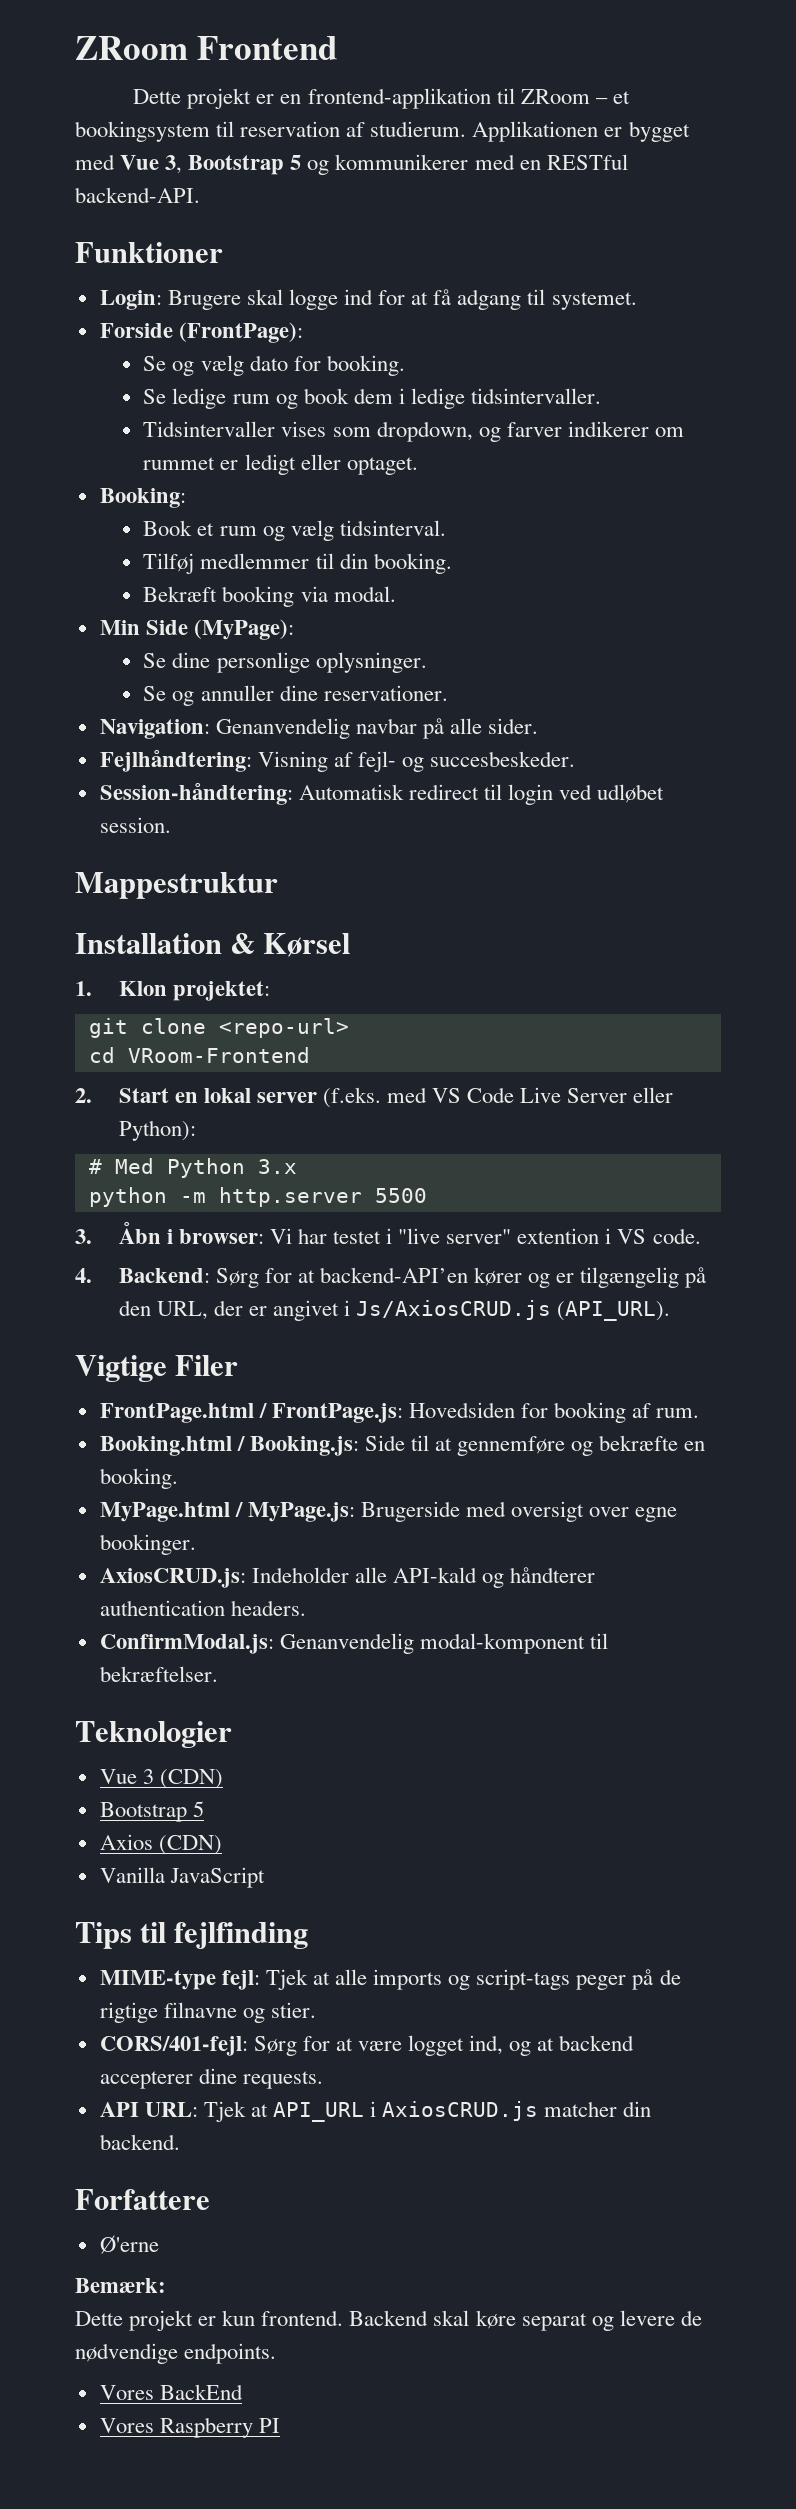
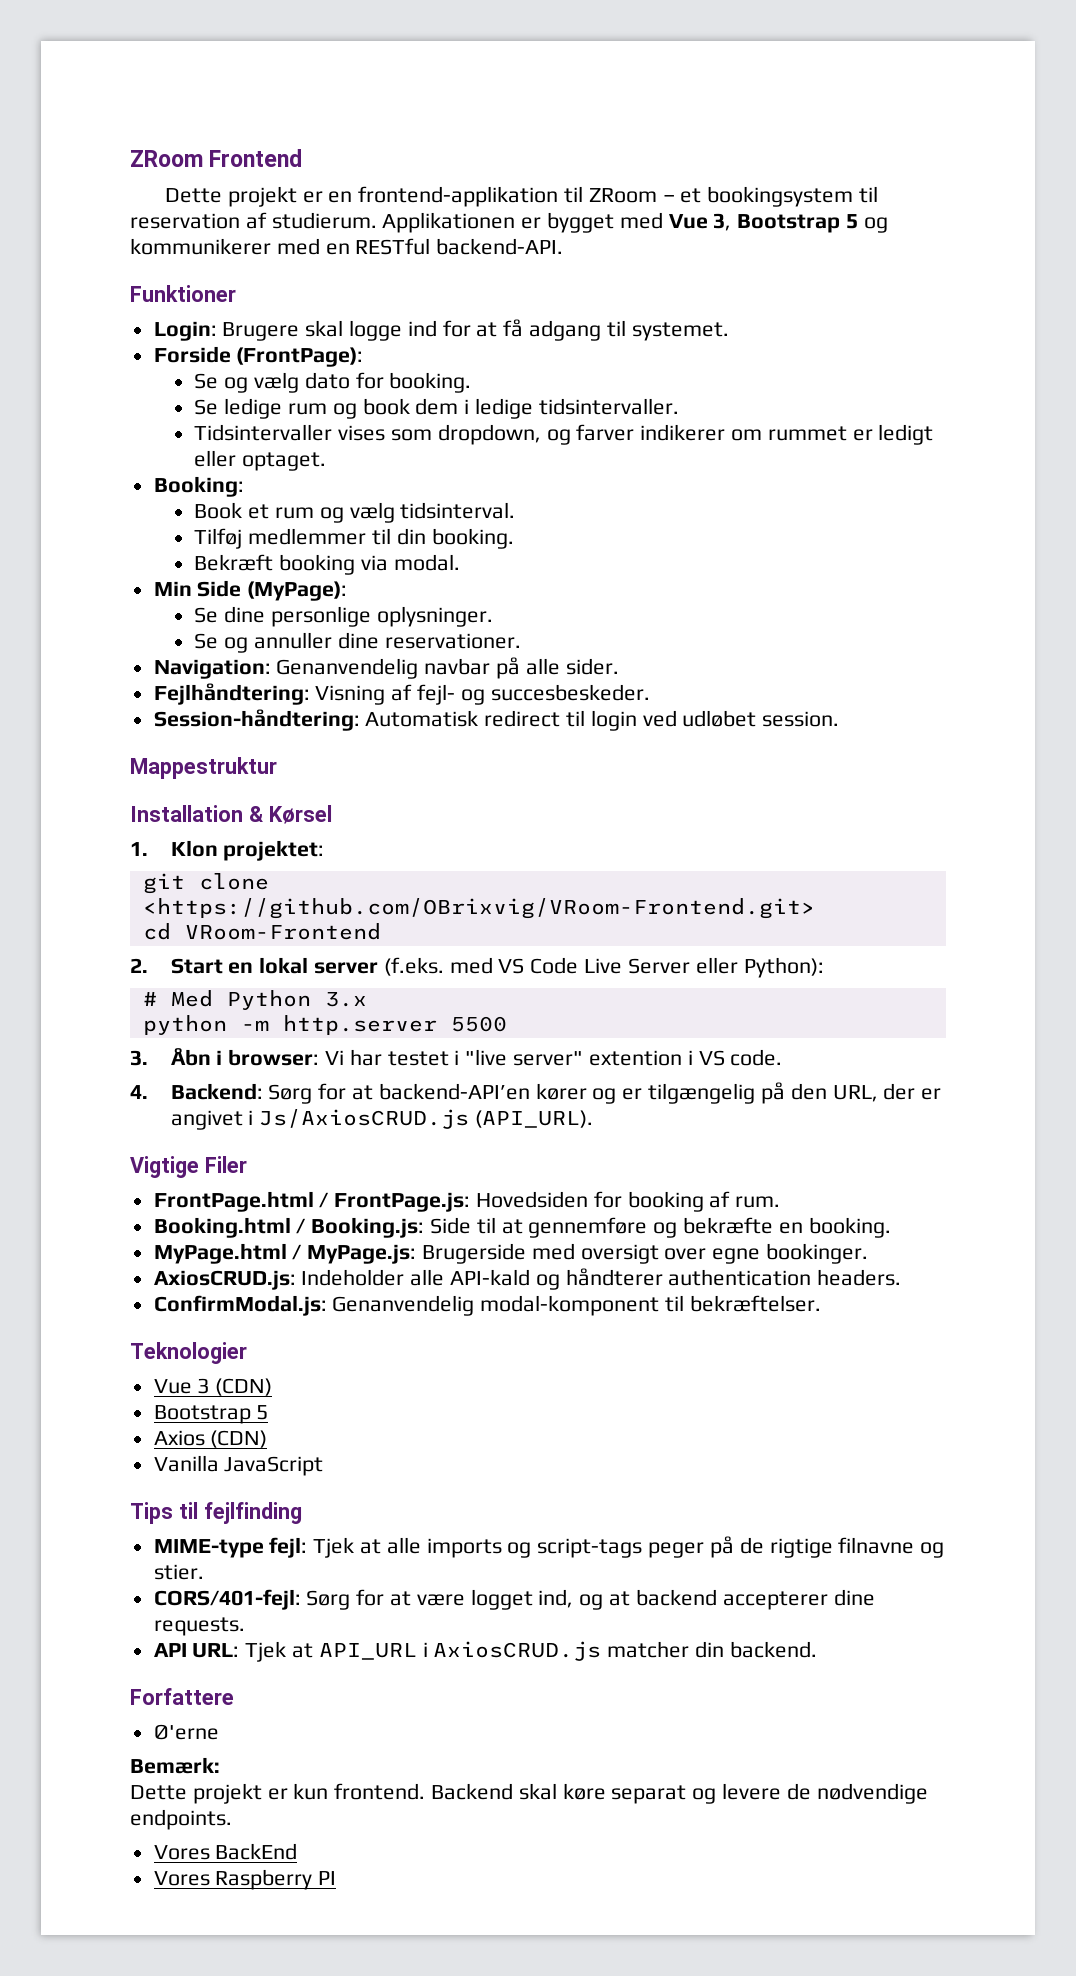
- git clone <repo-url>
+ git clone <https://github.com/OBrixvig/VRoom-Frontend.git>

